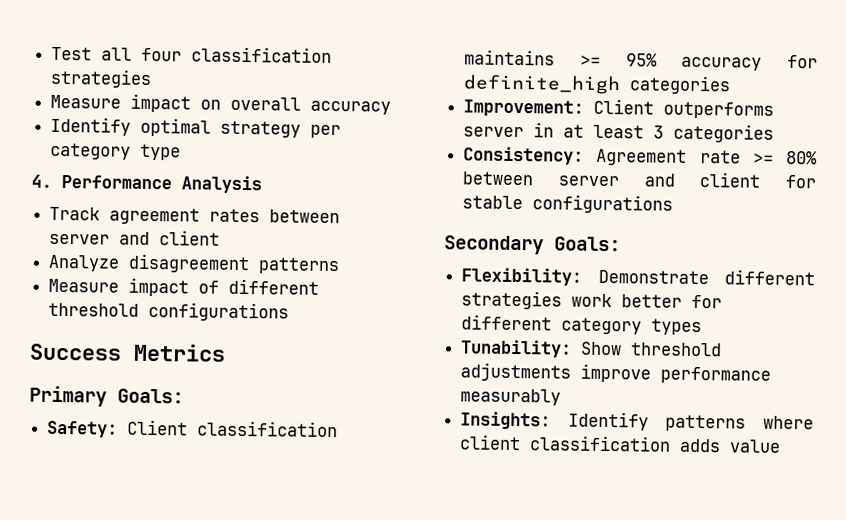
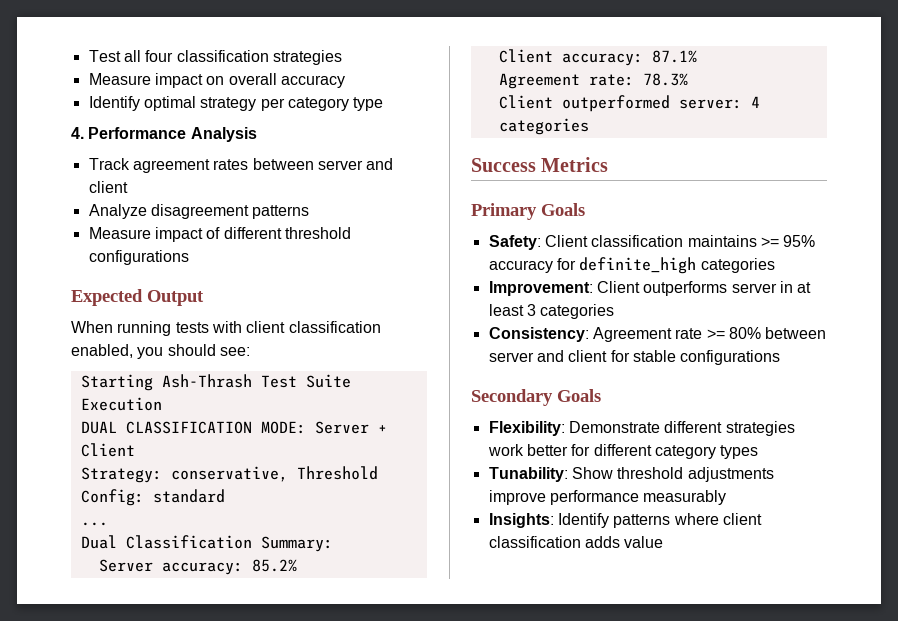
+ Expected Output
+ When running tests with client classification enabled, you should see:
+ Starting Ash-Thrash Test Suite Execution
+ DUAL CLASSIFICATION MODE: Server + Client
+ Strategy: conservative, Threshold Config: standard
+ ...
+ Dual Classification Summary:
+ Server accuracy: 85.2%
+ Client accuracy: 87.1%
+ Agreement rate: 78.3%
+ Client outperformed server: 4 categories
- Primary Goals:
+ Primary Goals
- Secondary Goals:
+ Secondary Goals

